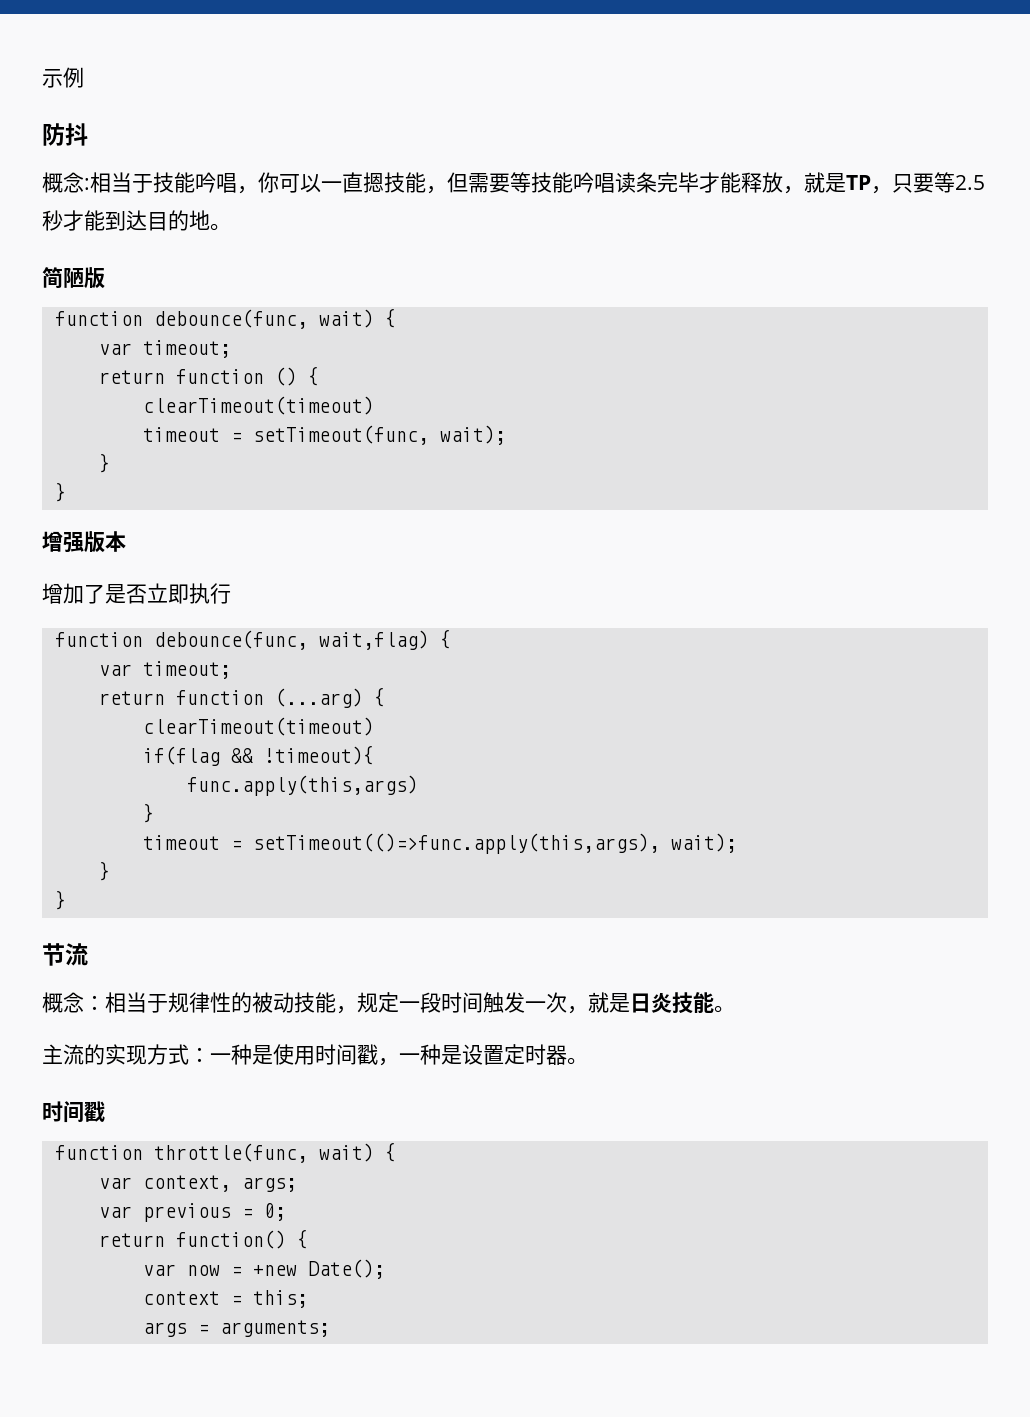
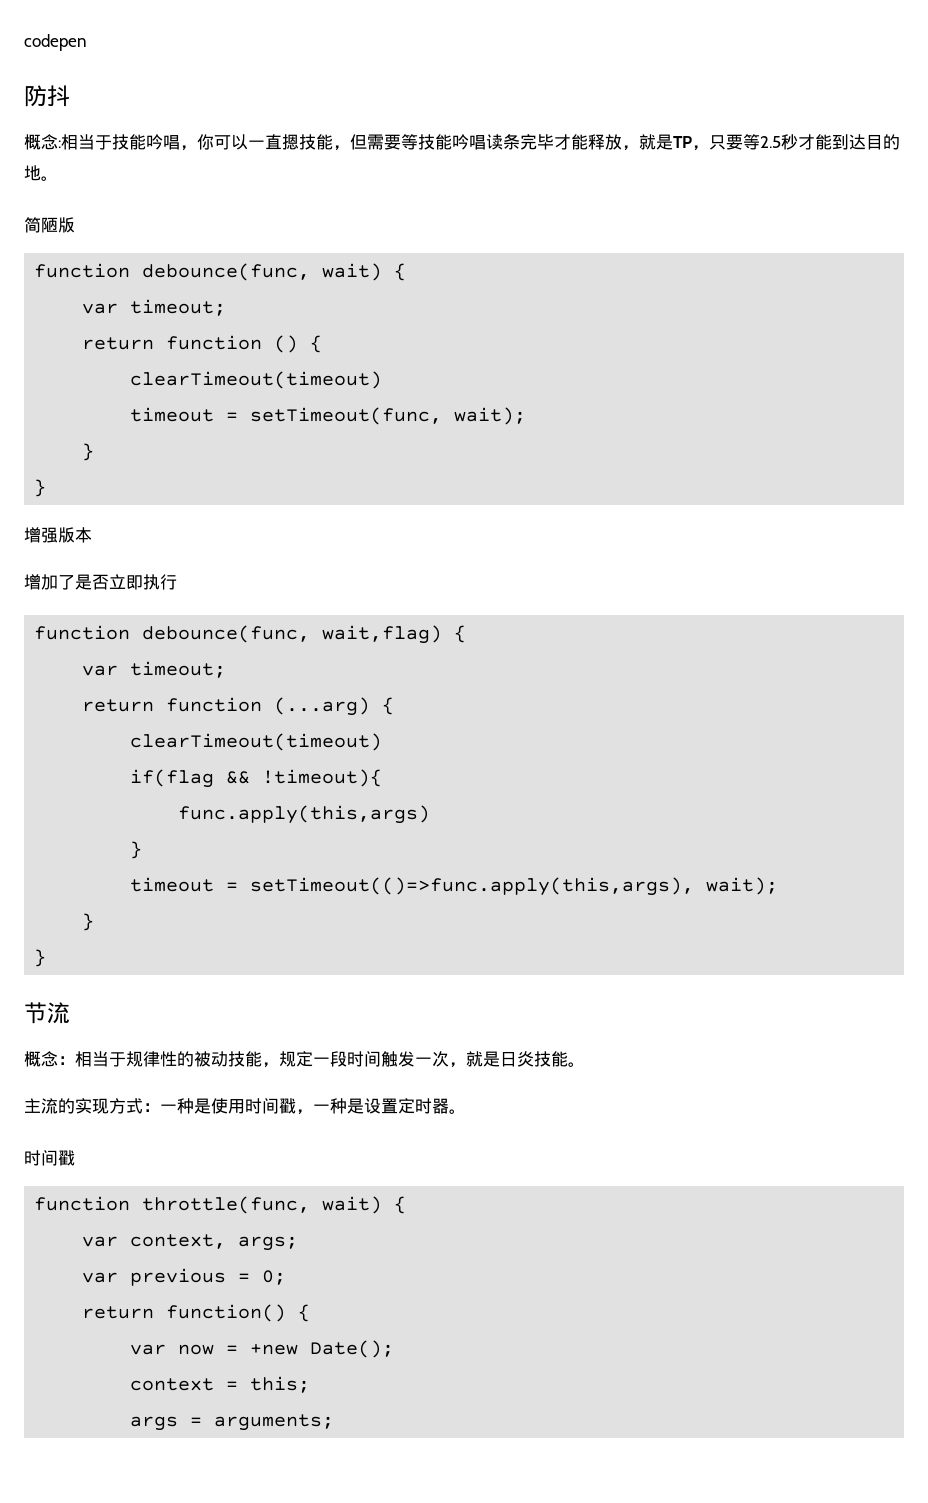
- 示例
+ codepen

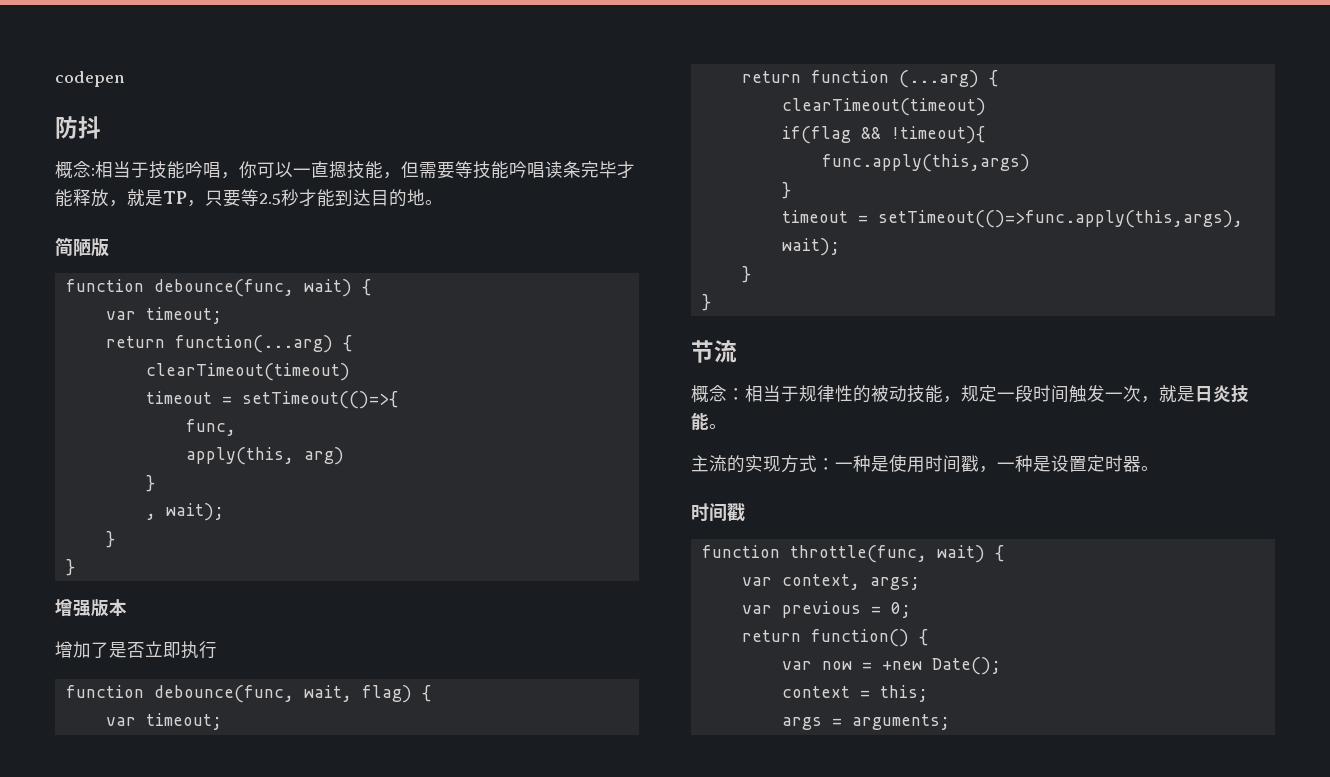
- return function () {
+ return function(...arg) {
- timeout = setTimeout(func, wait);
+ timeout = setTimeout(()=>{
+ func,
+ apply(this, arg)
+ }
+ , wait);
- function debounce(func, wait,flag) {
+ function debounce(func, wait, flag) {

